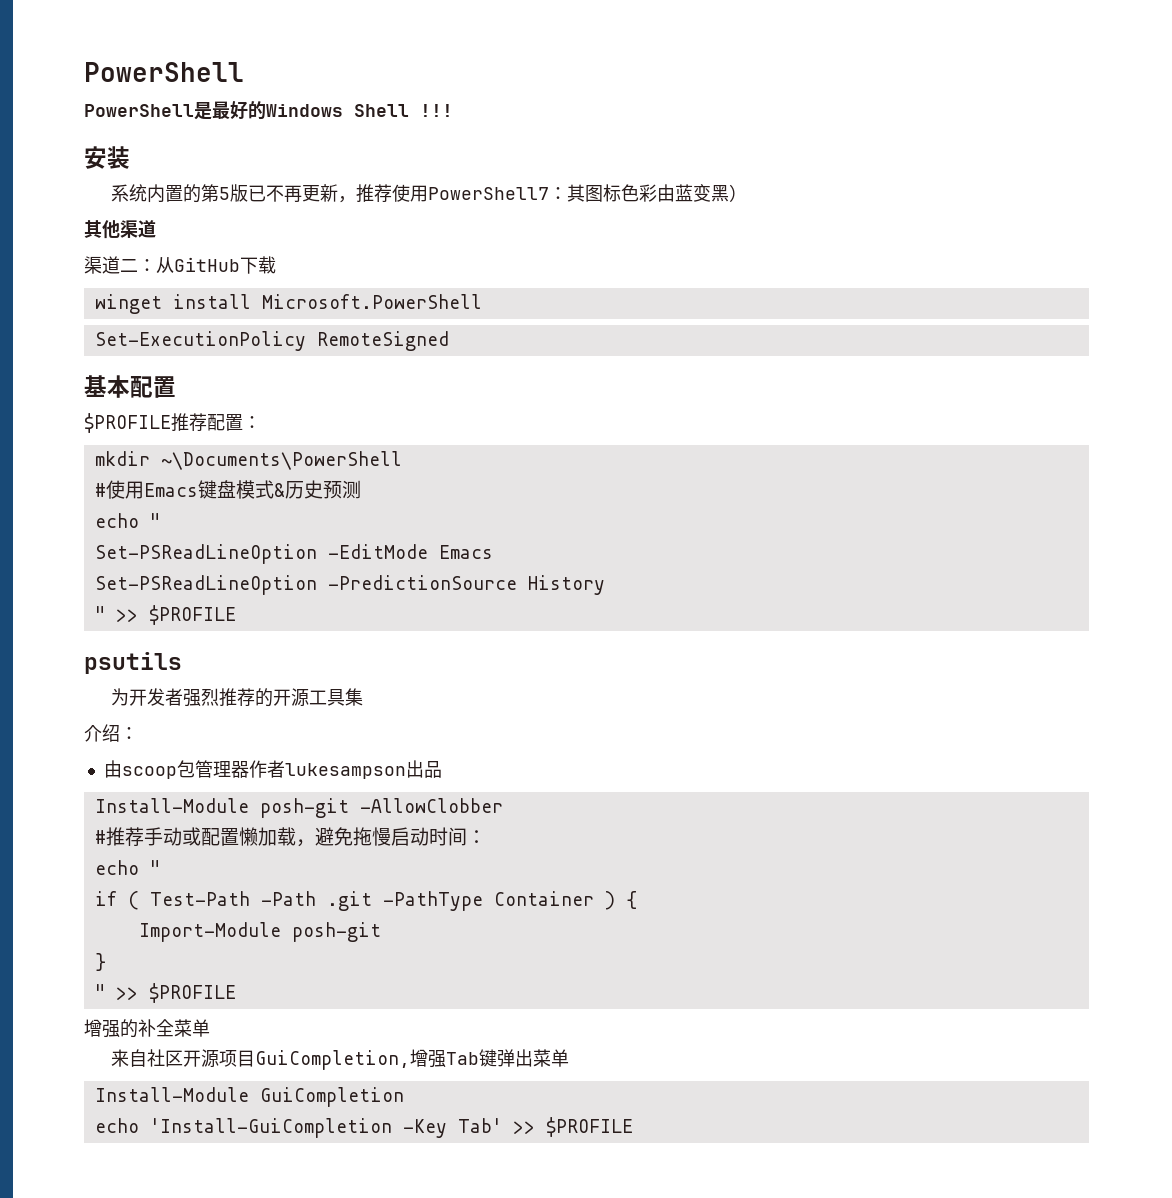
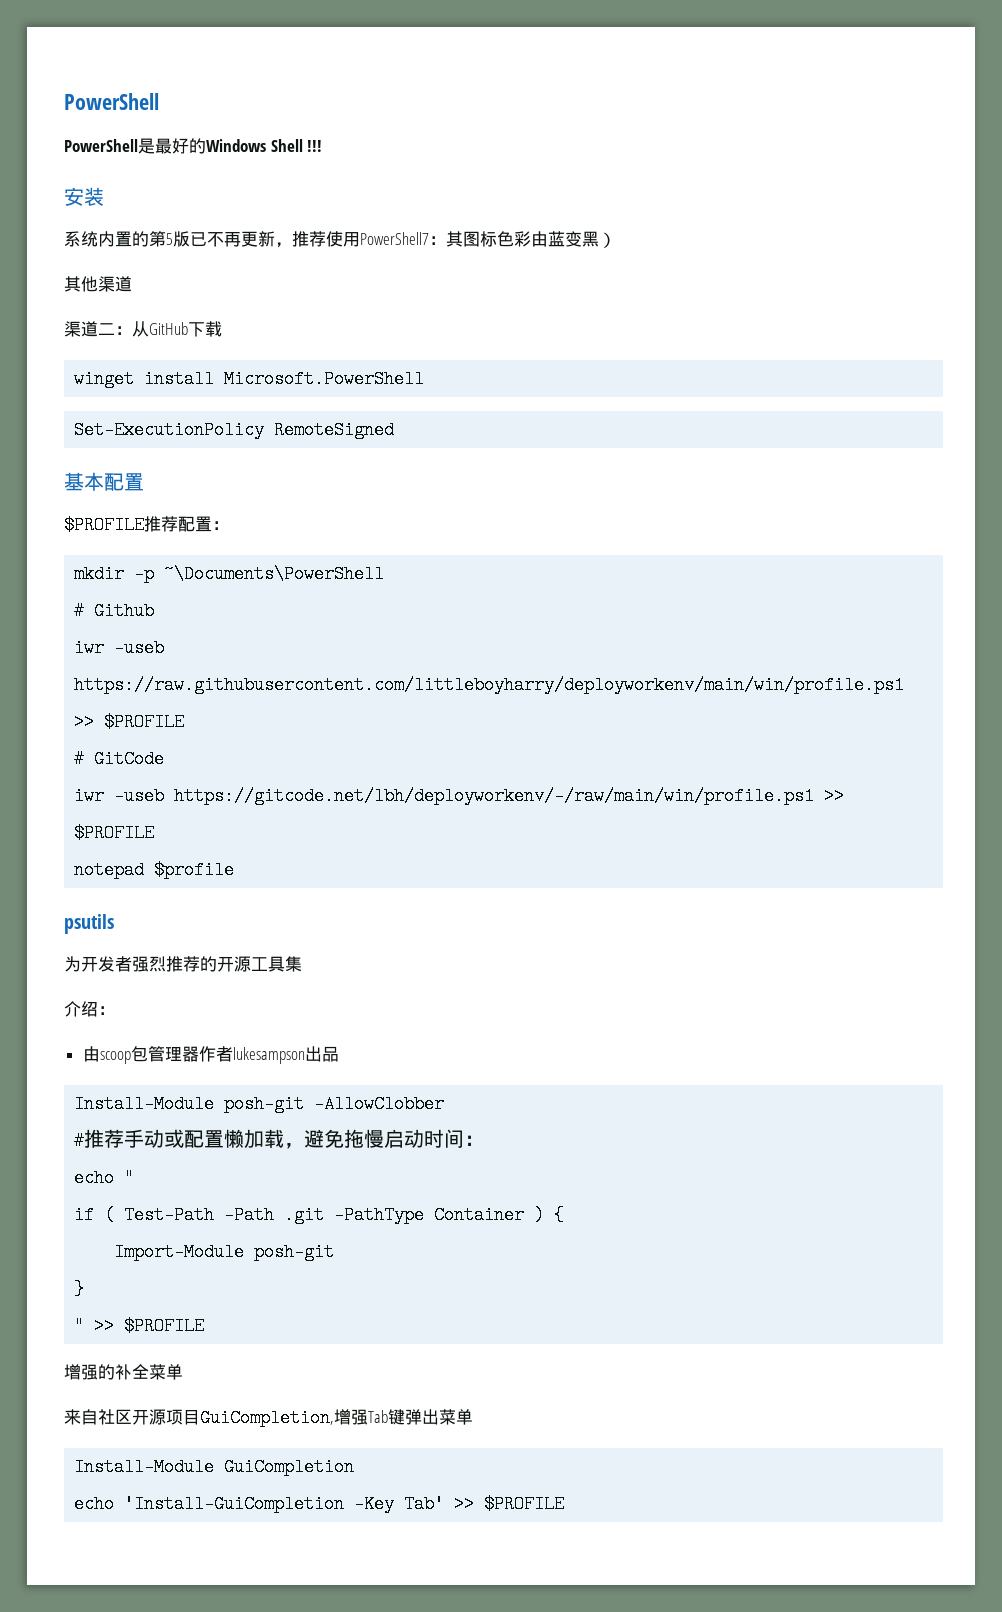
- mkdir ~\Documents\PowerShell
+ mkdir -p ~\Documents\PowerShell
- #使用Emacs键盘模式&历史预测
- echo "
- Set-PSReadLineOption -EditMode Emacs
- Set-PSReadLineOption -PredictionSource History
- " >> $PROFILE
+ # Github
+ iwr -useb https://raw.githubusercontent.com/littleboyharry/deployworkenv/main/win/profile.ps1 >> $PROFILE
+ # GitCode
+ iwr -useb https://gitcode.net/lbh/deployworkenv/-/raw/main/win/profile.ps1 >> $PROFILE
+ notepad $profile

